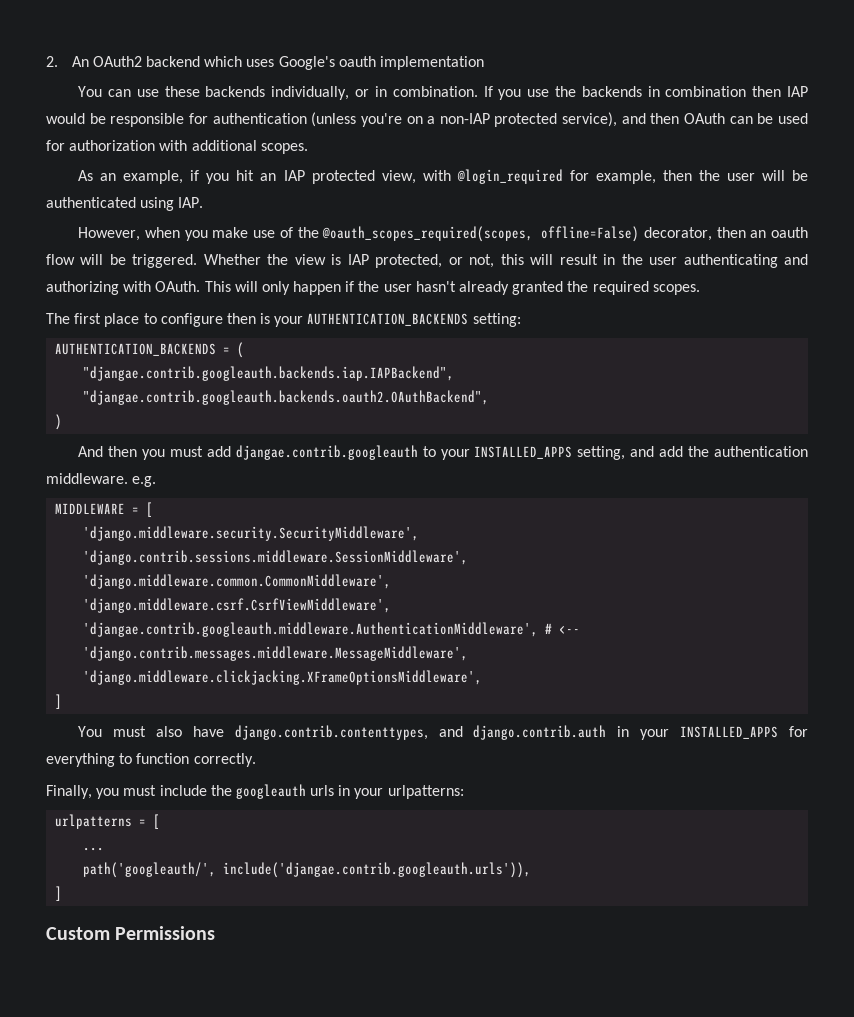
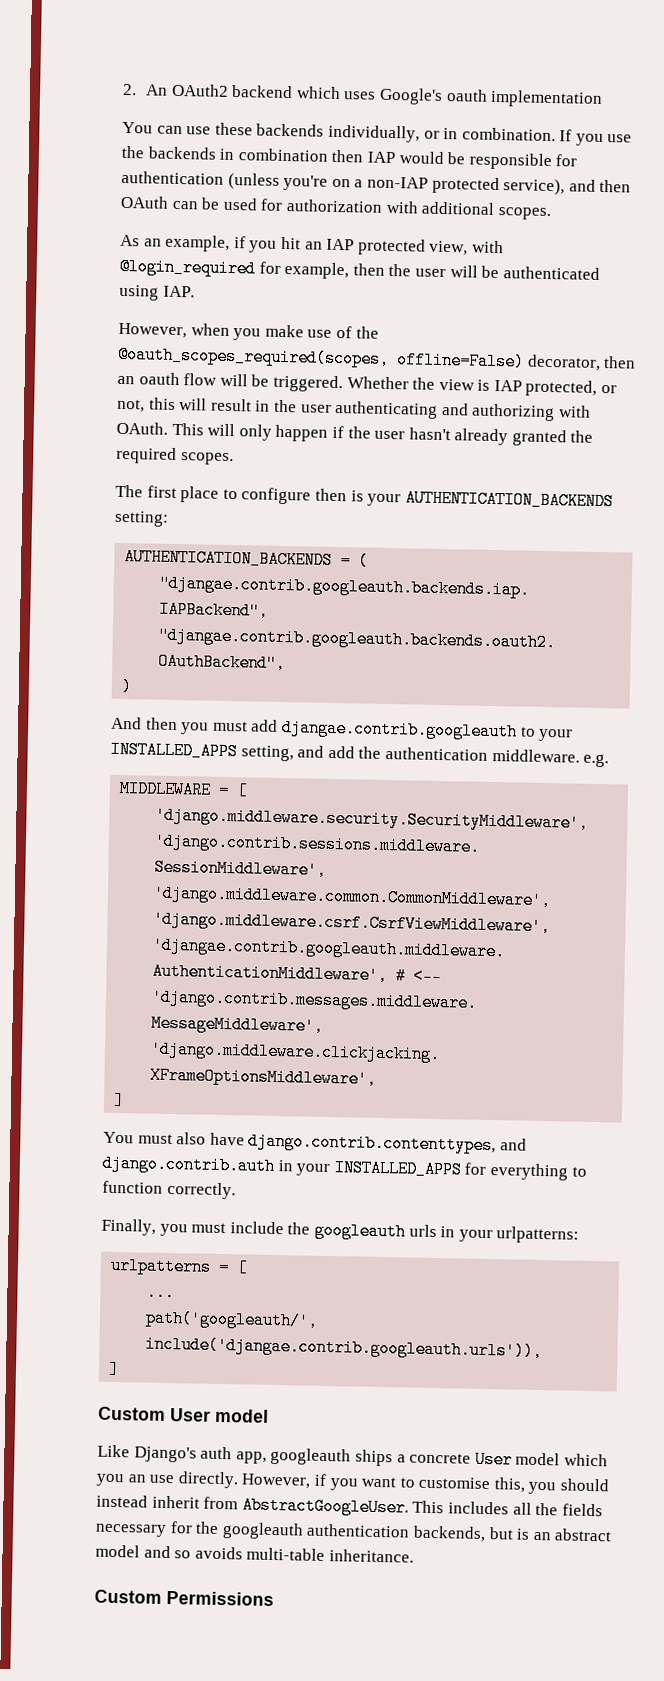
+ Custom User model
+ Like Django's auth app, googleauth ships a concrete User model which you an use directly. However, if you want to customise this, you should instead inherit from AbstractGoogleUser. This includes all the fields necessary for the googleauth authentication backends, but is an abstract model and so avoids multi-table inheritance.

